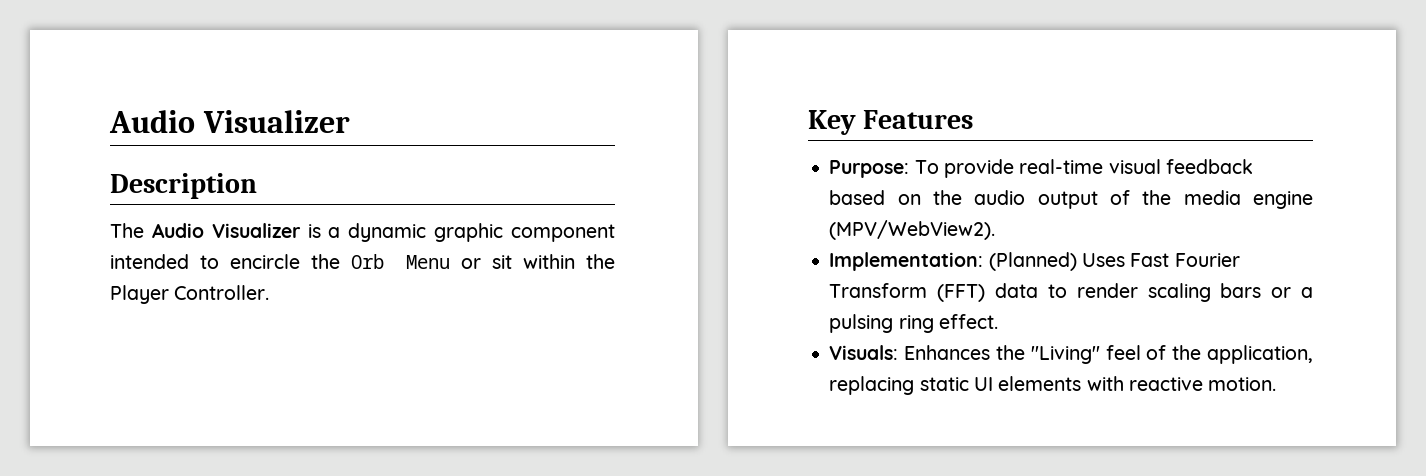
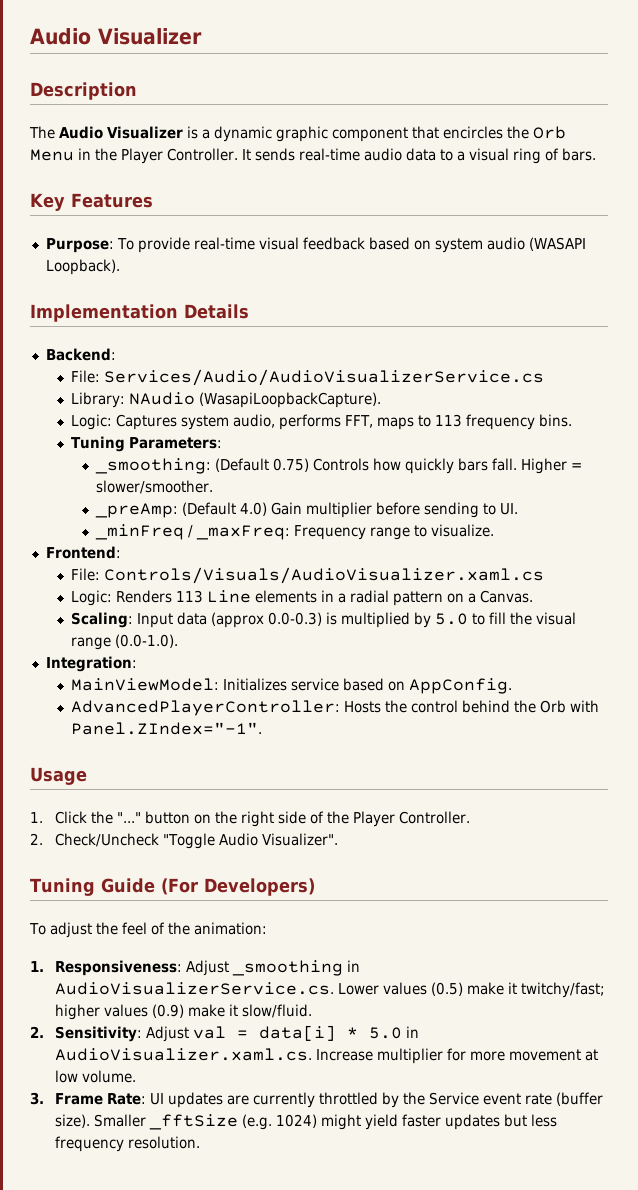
- The Audio Visualizer is a dynamic graphic component intended to encircle the Orb Menu or sit within the Player Controller.
+ The Audio Visualizer is a dynamic graphic component that encircles the Orb Menu in the Player Controller. It sends real-time audio data to a visual ring of bars.
- Purpose: To provide real-time visual feedback based on the audio output of the media engine (MPV/WebView2).
- Implementation: (Planned) Uses Fast Fourier Transform (FFT) data to render scaling bars or a pulsing ring effect.
- Visuals: Enhances the "Living" feel of the application, replacing static UI elements with reactive motion.
+ Purpose: To provide real-time visual feedback based on system audio (WASAPI Loopback).
+ Implementation Details
+ Backend:
+ File: Services/Audio/AudioVisualizerService.cs
+ Library: NAudio (WasapiLoopbackCapture).
+ Logic: Captures system audio, performs FFT, maps to 113 frequency bins.
+ Tuning Parameters:
+ _smoothing: (Default 0.75) Controls how quickly bars fall. Higher = slower/smoother.
+ _preAmp: (Default 4.0) Gain multiplier before sending to UI.
+ _minFreq / _maxFreq: Frequency range to visualize.
+ Frontend:
+ File: Controls/Visuals/AudioVisualizer.xaml.cs
+ Logic: Renders 113 Line elements in a radial pattern on a Canvas.
+ Scaling: Input data (approx 0.0-0.3) is multiplied by 5.0 to fill the visual range (0.0-1.0).
+ Integration:
+ MainViewModel: Initializes service based on AppConfig.
+ AdvancedPlayerController: Hosts the control behind the Orb with Panel.ZIndex="-1".
+ Usage
+ 1. Click the "..." button on the right side of the Player Controller.
+ 2. Check/Uncheck "Toggle Audio Visualizer".
+ Tuning Guide (For Developers)
+ To adjust the feel of the animation:
+ 1. Responsiveness: Adjust _smoothing in AudioVisualizerService.cs. Lower values (0.5) make it twitchy/fast; higher values (0.9) make it slow/fluid.
+ 2. Sensitivity: Adjust val = data[i] * 5.0 in AudioVisualizer.xaml.cs. Increase multiplier for more movement at low volume.
+ 3. Frame Rate: UI updates are currently throttled by the Service event rate (buffer size). Smaller _fftSize (e.g. 1024) might yield faster updates but less frequency resolution.

